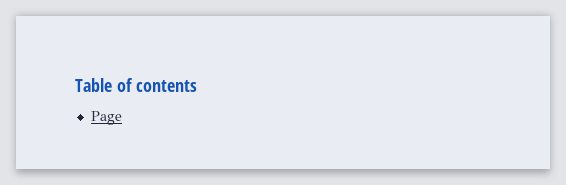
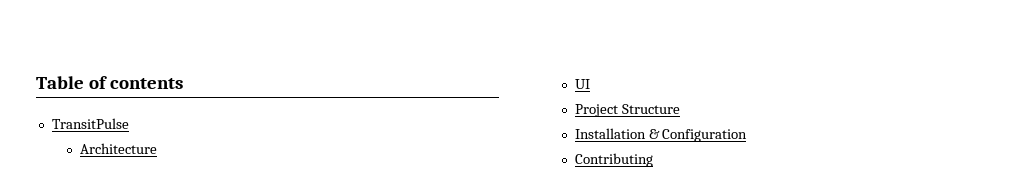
- Page
+ TransitPulse
+ Architecture
+ UI
+ Project Structure
+ Installation & Configuration
+ Contributing

